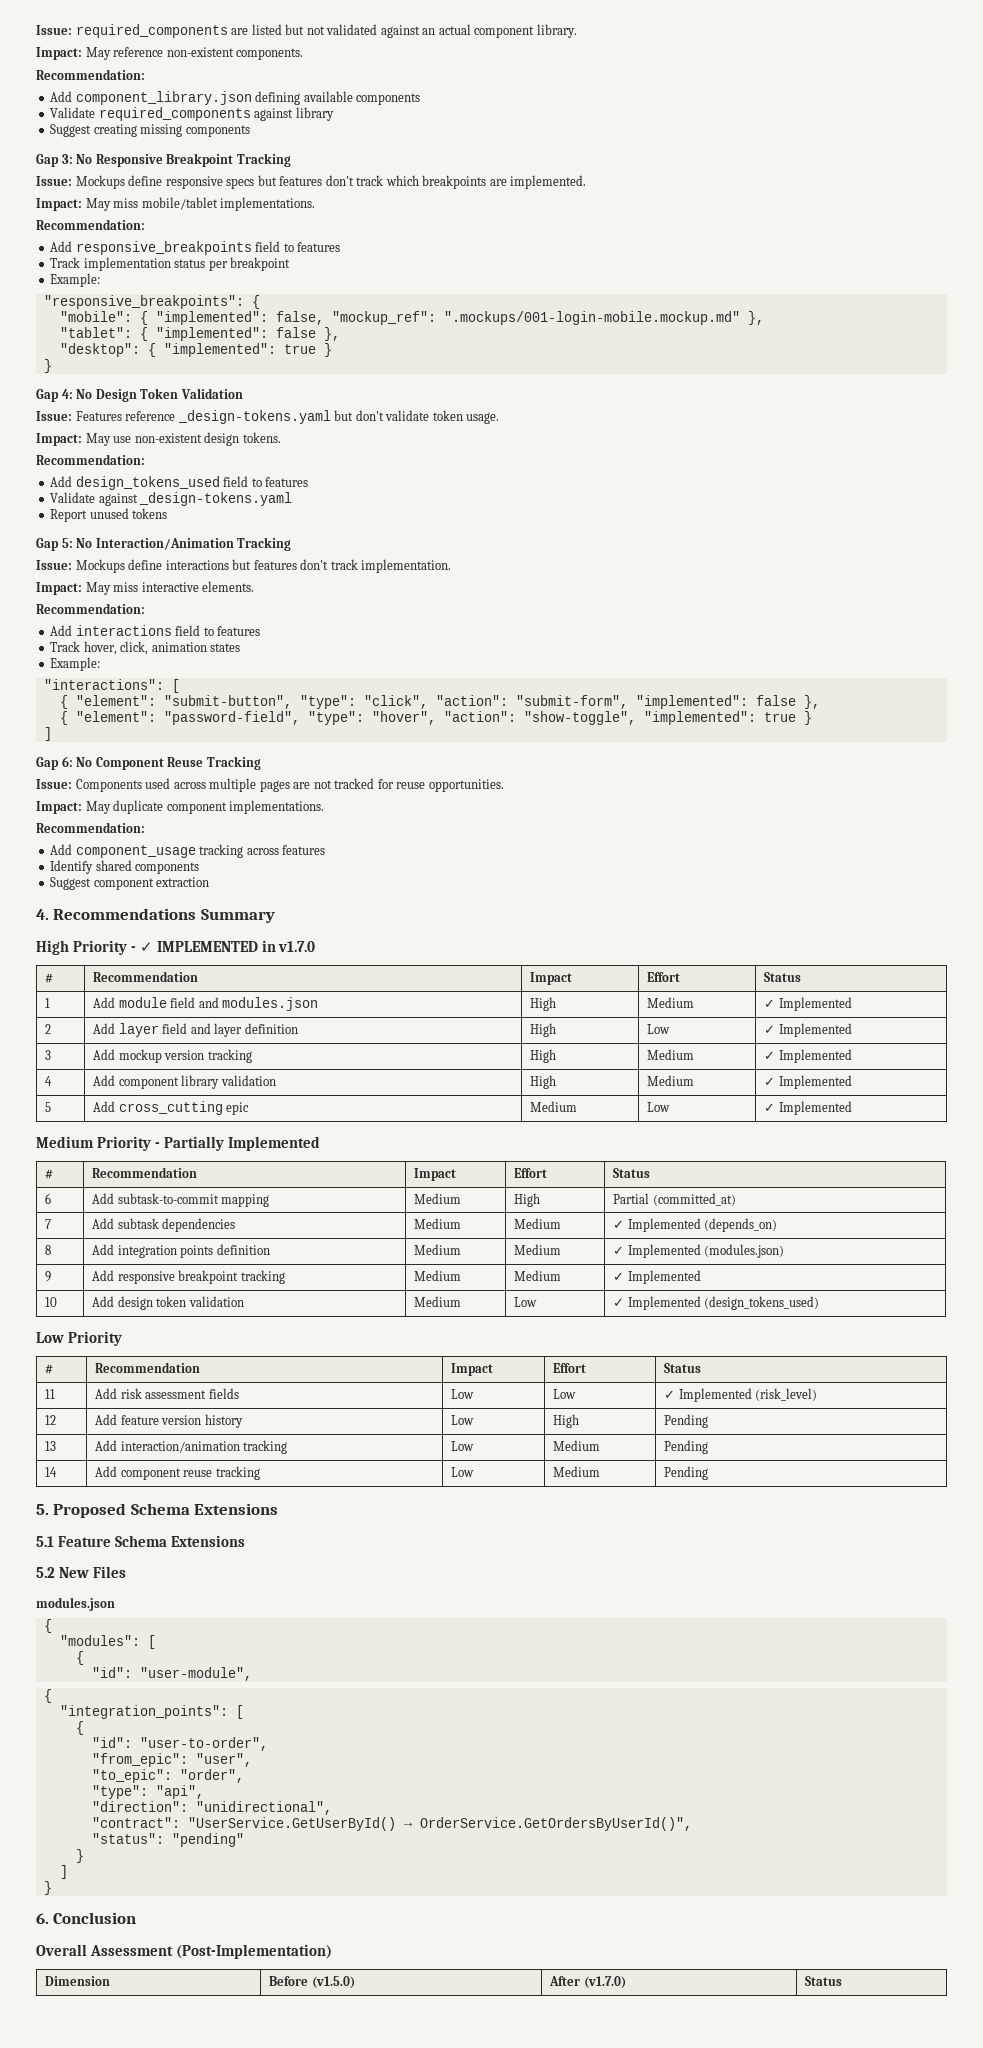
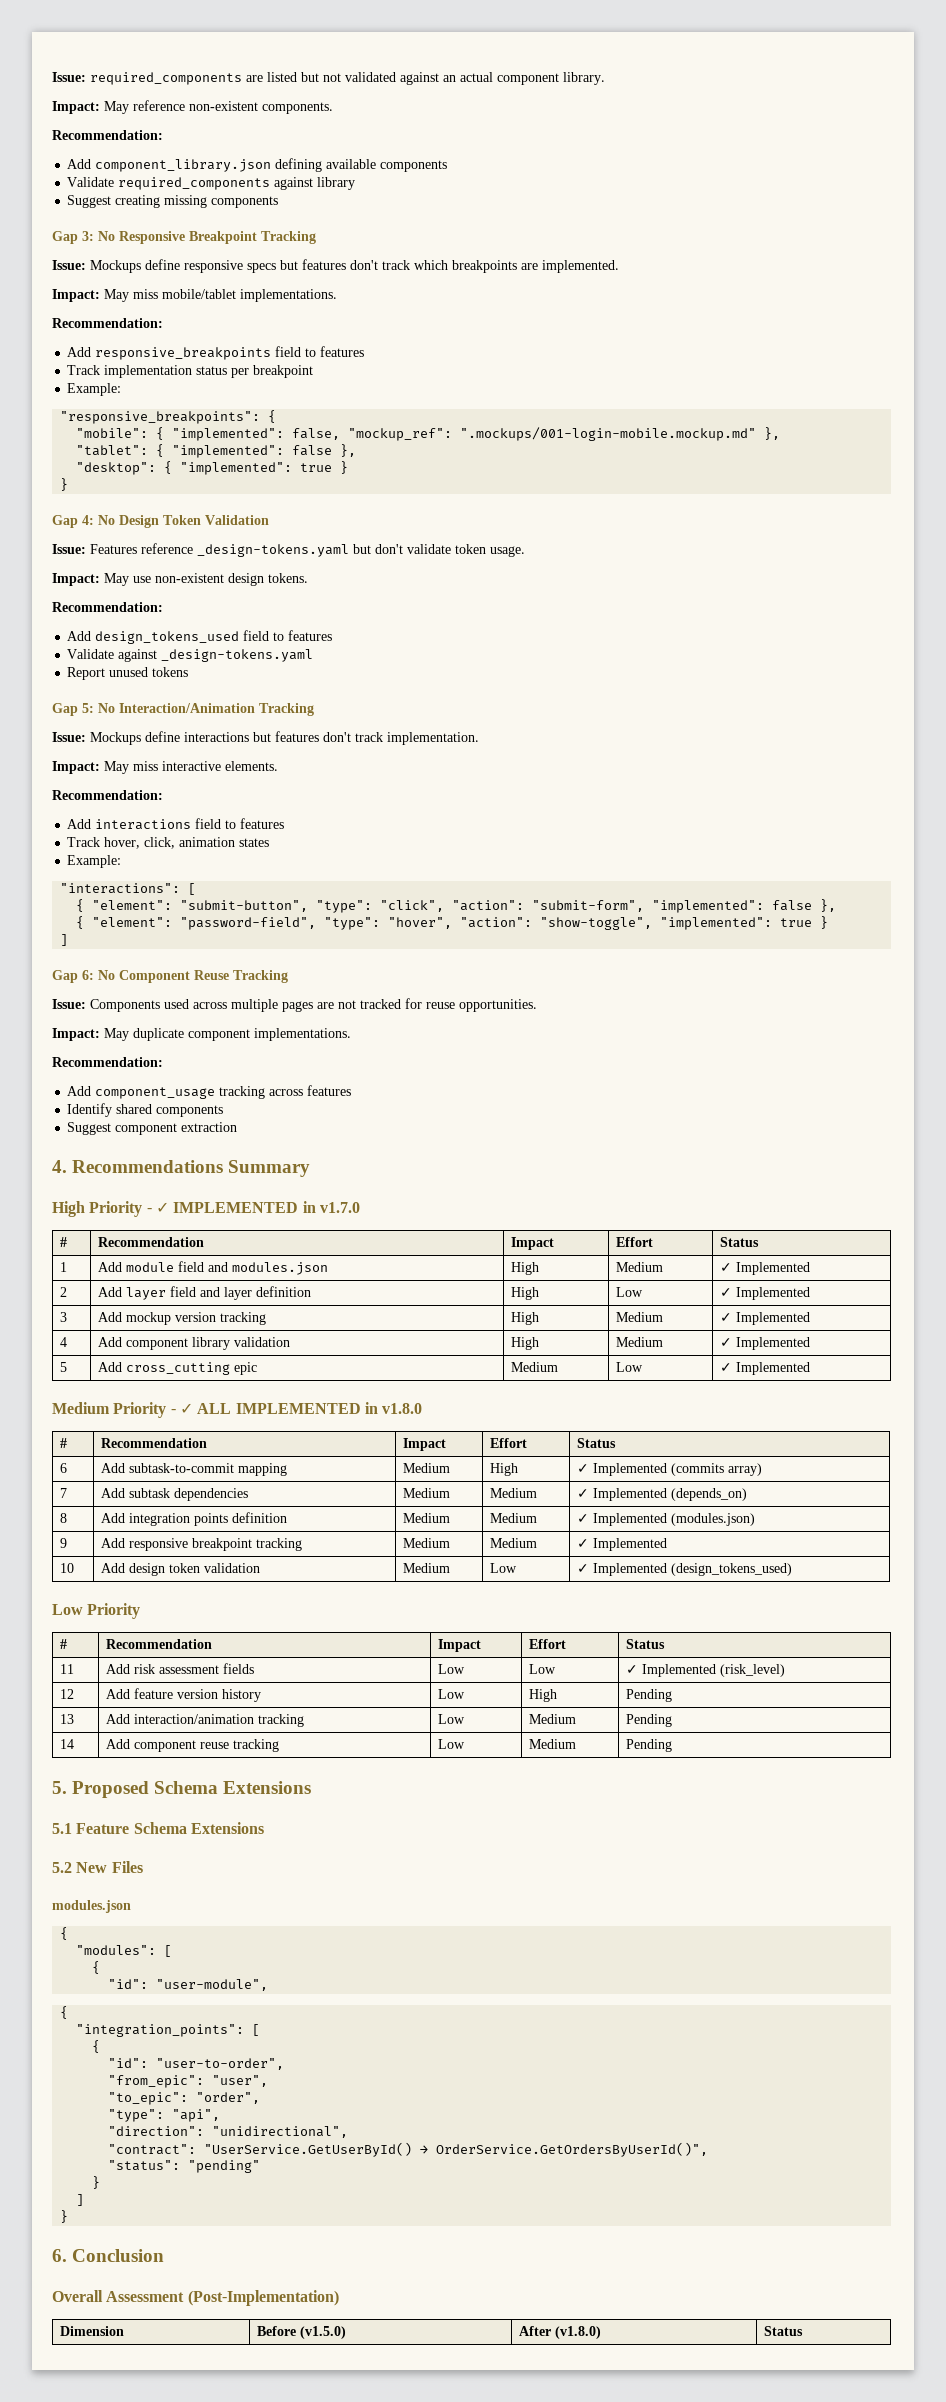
- Medium Priority - Partially Implemented
+ Medium Priority - ✓ ALL IMPLEMENTED in v1.8.0
- 6 | Add subtask-to-commit mapping | Medium | High | Partial (committed_at)
+ 6 | Add subtask-to-commit mapping | Medium | High | ✓ Implemented (commits array)
- Dimension | Before (v1.5.0) | After (v1.7.0) | Status
+ Dimension | Before (v1.5.0) | After (v1.8.0) | Status

